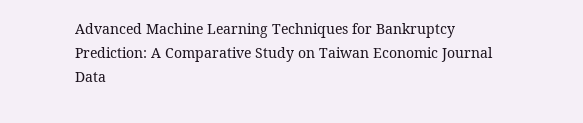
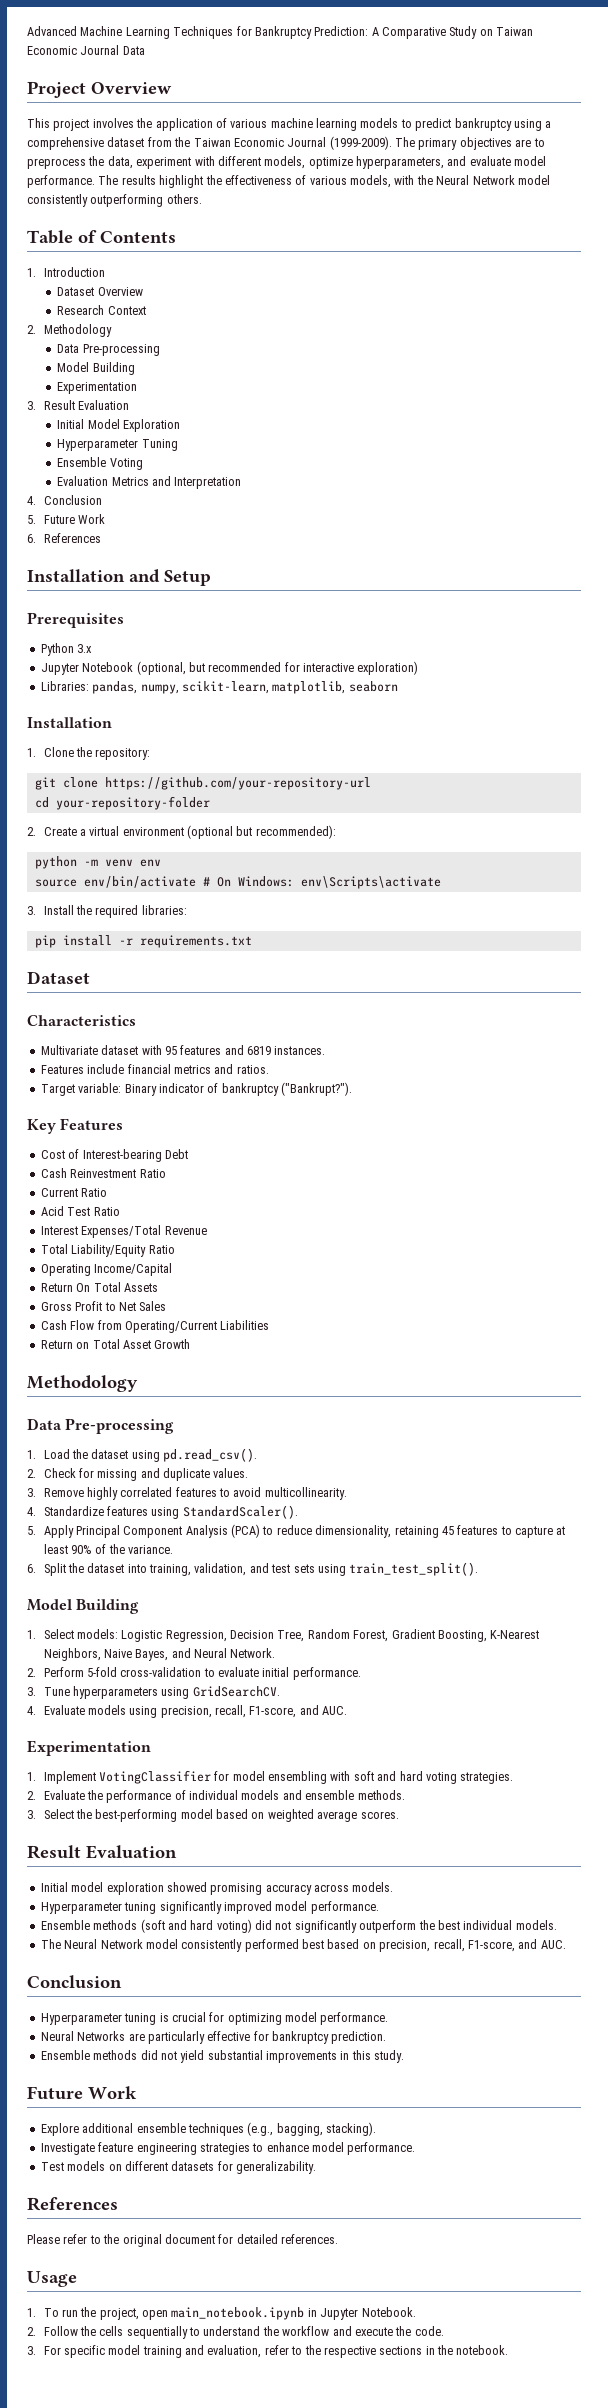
+ Project Overview
+ This project involves the application of various machine learning models to predict bankruptcy using a comprehensive dataset from the Taiwan Economic Journal (1999-2009). The primary objectives are to preprocess the data, experiment with different models, optimize hyperparameters, and evaluate model performance. The results highlight the effectiveness of various models, with the Neural Network model consistently outperforming others.
+ Table of Contents
+ 1. Introduction
+ Dataset Overview
+ Research Context
+ 2. Methodology
+ Data Pre-processing
+ Model Building
+ Experimentation
+ 3. Result Evaluation
+ Initial Model Exploration
+ Hyperparameter Tuning
+ Ensemble Voting
+ Evaluation Metrics and Interpretation
+ 4. Conclusion
+ 5. Future Work
+ 6. References
+ Installation and Setup
+ Prerequisites
+ Python 3.x
+ Jupyter Notebook (optional, but recommended for interactive exploration)
+ Libraries: pandas, numpy, scikit-learn, matplotlib, seaborn
+ Installation
+ 1. Clone the repository:
+ git clone https://github.com/your-repository-url
+ cd your-repository-folder
+ 2. Create a virtual environment (optional but recommended):
+ python -m venv env
+ source env/bin/activate # On Windows: env\Scripts\activate
+ 3. Install the required libraries:
+ pip install -r requirements.txt
+ Dataset
+ Characteristics
+ Multivariate dataset with 95 features and 6819 instances.
+ Features include financial metrics and ratios.
+ Target variable: Binary indicator of bankruptcy ("Bankrupt?").
+ Key Features
+ Cost of Interest-bearing Debt
+ Cash Reinvestment Ratio
+ Current Ratio
+ Acid Test Ratio
+ Interest Expenses/Total Revenue
+ Total Liability/Equity Ratio
+ Operating Income/Capital
+ Return On Total Assets
+ Gross Profit to Net Sales
+ Cash Flow from Operating/Current Liabilities
+ Return on Total Asset Growth
+ Methodology
+ Data Pre-processing
+ 1. Load the dataset using pd.read_csv().
+ 2. Check for missing and duplicate values.
+ 3. Remove highly correlated features to avoid multicollinearity.
+ 4. Standardize features using StandardScaler().
+ 5. Apply Principal Component Analysis (PCA) to reduce dimensionality, retaining 45 features to capture at least 90% of the variance.
+ 6. Split the dataset into training, validation, and test sets using train_test_split().
+ Model Building
+ 1. Select models: Logistic Regression, Decision Tree, Random Forest, Gradient Boosting, K-Nearest Neighbors, Naive Bayes, and Neural Network.
+ 2. Perform 5-fold cross-validation to evaluate initial performance.
+ 3. Tune hyperparameters using GridSearchCV.
+ 4. Evaluate models using precision, recall, F1-score, and AUC.
+ Experimentation
+ 1. Implement VotingClassifier for model ensembling with soft and hard voting strategies.
+ 2. Evaluate the performance of individual models and ensemble methods.
+ 3. Select the best-performing model based on weighted average scores.
+ Result Evaluation
+ Initial model exploration showed promising accuracy across models.
+ Hyperparameter tuning significantly improved model performance.
+ Ensemble methods (soft and hard voting) did not significantly outperform the best individual models.
+ The Neural Network model consistently performed best based on precision, recall, F1-score, and AUC.
+ Conclusion
+ Hyperparameter tuning is crucial for optimizing model performance.
+ Neural Networks are particularly effective for bankruptcy prediction.
+ Ensemble methods did not yield substantial improvements in this study.
+ Future Work
+ Explore additional ensemble techniques (e.g., bagging, stacking).
+ Investigate feature engineering strategies to enhance model performance.
+ Test models on different datasets for generalizability.
+ References
+ Please refer to the original document for detailed references.
+ Usage
+ 1. To run the project, open main_notebook.ipynb in Jupyter Notebook.
+ 2. Follow the cells sequentially to understand the workflow and execute the code.
+ 3. For specific model training and evaluation, refer to the respective sections in the notebook.

